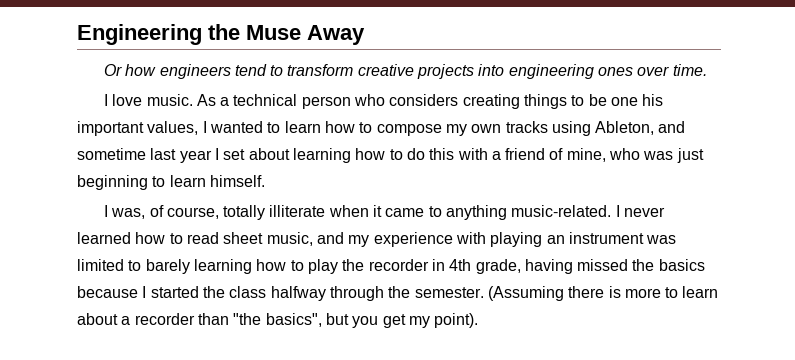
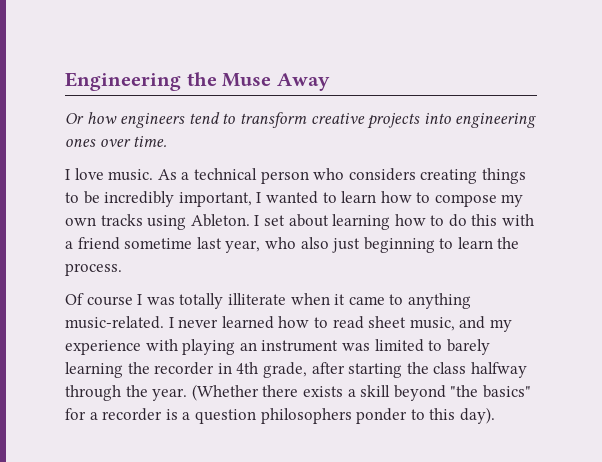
- As a technical person who considers creating things to be one his important values, I wanted to learn how to compose my own tracks using Ableton, and sometime last year I set about learning how to do this with a friend of mine, who was just beginning to learn himself.
- I was, of course, totally illiterate when it came to anything music-related.
+ As a technical person who considers creating things to be incredibly important, I wanted to learn how to compose my own tracks using Ableton. I set about learning how to do this with a friend sometime last year, who also just beginning to learn the process.
+ Of course I was totally illiterate when it came to anything music-related.
- I never learned how to read sheet music, and my experience with playing an instrument was limited to barely learning how to play the recorder in 4th grade, having missed the basics because I started the class halfway through the semester. (Assuming there is more to learn about a recorder than "the basics", but you get my point).
+ I never learned how to read sheet music, and my experience with playing an instrument was limited to barely learning the recorder in 4th grade, after starting the class halfway through the year. (Whether there exists a skill beyond "the basics" for a recorder is a question philosophers ponder to this day).

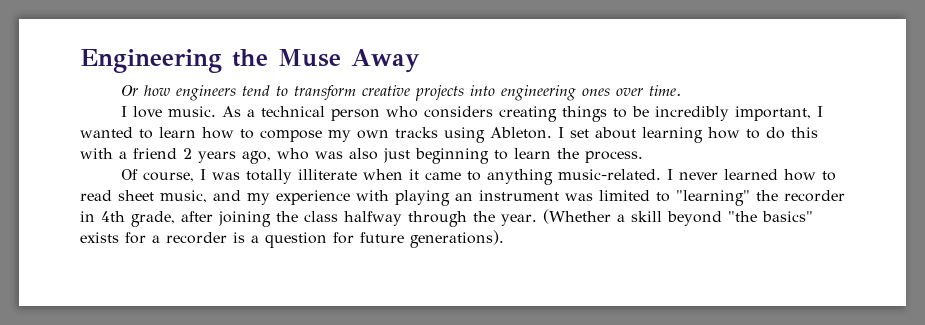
- I set about learning how to do this with a friend sometime last year, who also just beginning to learn the process.
+ I set about learning how to do this with a friend 2 years ago, who was also just beginning to learn the process.
- Of course I was totally illiterate when it came to anything music-related.
+ Of course, I was totally illiterate when it came to anything music-related.
- I never learned how to read sheet music, and my experience with playing an instrument was limited to barely learning the recorder in 4th grade, after starting the class halfway through the year.
+ I never learned how to read sheet music, and my experience with playing an instrument was limited to "learning" the recorder in 4th grade, after joining the class halfway through the year.
- (Whether there exists a skill beyond "the basics" for a recorder is a question philosophers ponder to this day).
+ (Whether a skill beyond "the basics" exists for a recorder is a question for future generations).

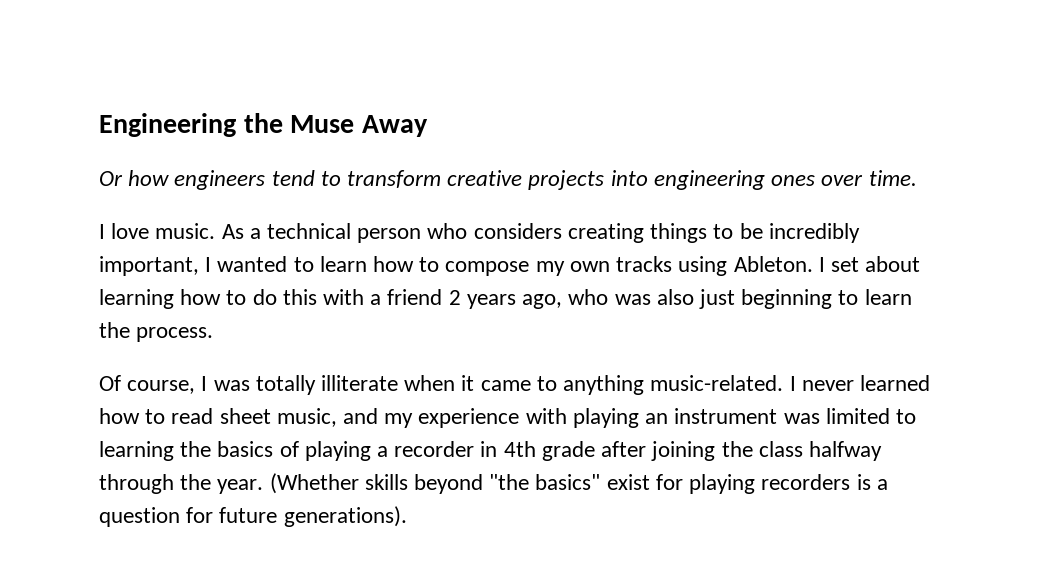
- I never learned how to read sheet music, and my experience with playing an instrument was limited to "learning" the recorder in 4th grade, after joining the class halfway through the year.
+ I never learned how to read sheet music, and my experience with playing an instrument was limited to learning the basics of playing a recorder in 4th grade after joining the class halfway through the year.
- (Whether a skill beyond "the basics" exists for a recorder is a question for future generations).
+ (Whether skills beyond "the basics" exist for playing recorders is a question for future generations).

